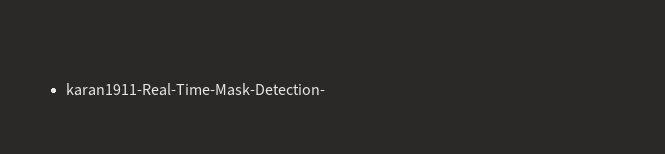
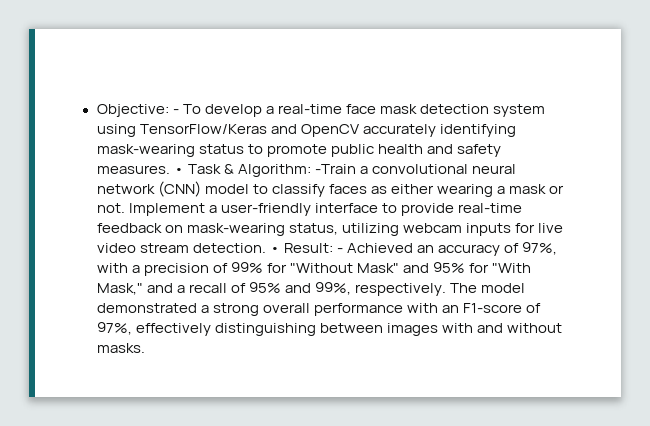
- karan1911-Real-Time-Mask-Detection-
+ Objective: - To develop a real-time face mask detection system using TensorFlow/Keras and OpenCV accurately identifying mask-wearing status to promote public health and safety measures. • Task & Algorithm: -Train a convolutional neural network (CNN) model to classify faces as either wearing a mask or not. Implement a user-friendly interface to provide real-time feedback on mask-wearing status, utilizing webcam inputs for live video stream detection. • Result: - Achieved an accuracy of 97%, with a precision of 99% for "Without Mask" and 95% for "With Mask," and a recall of 95% and 99%, respectively. The model demonstrated a strong overall performance with an F1-score of 97%, effectively distinguishing between images with and without masks.

